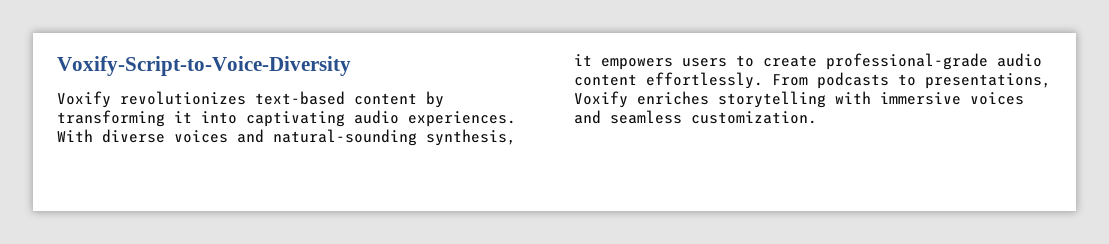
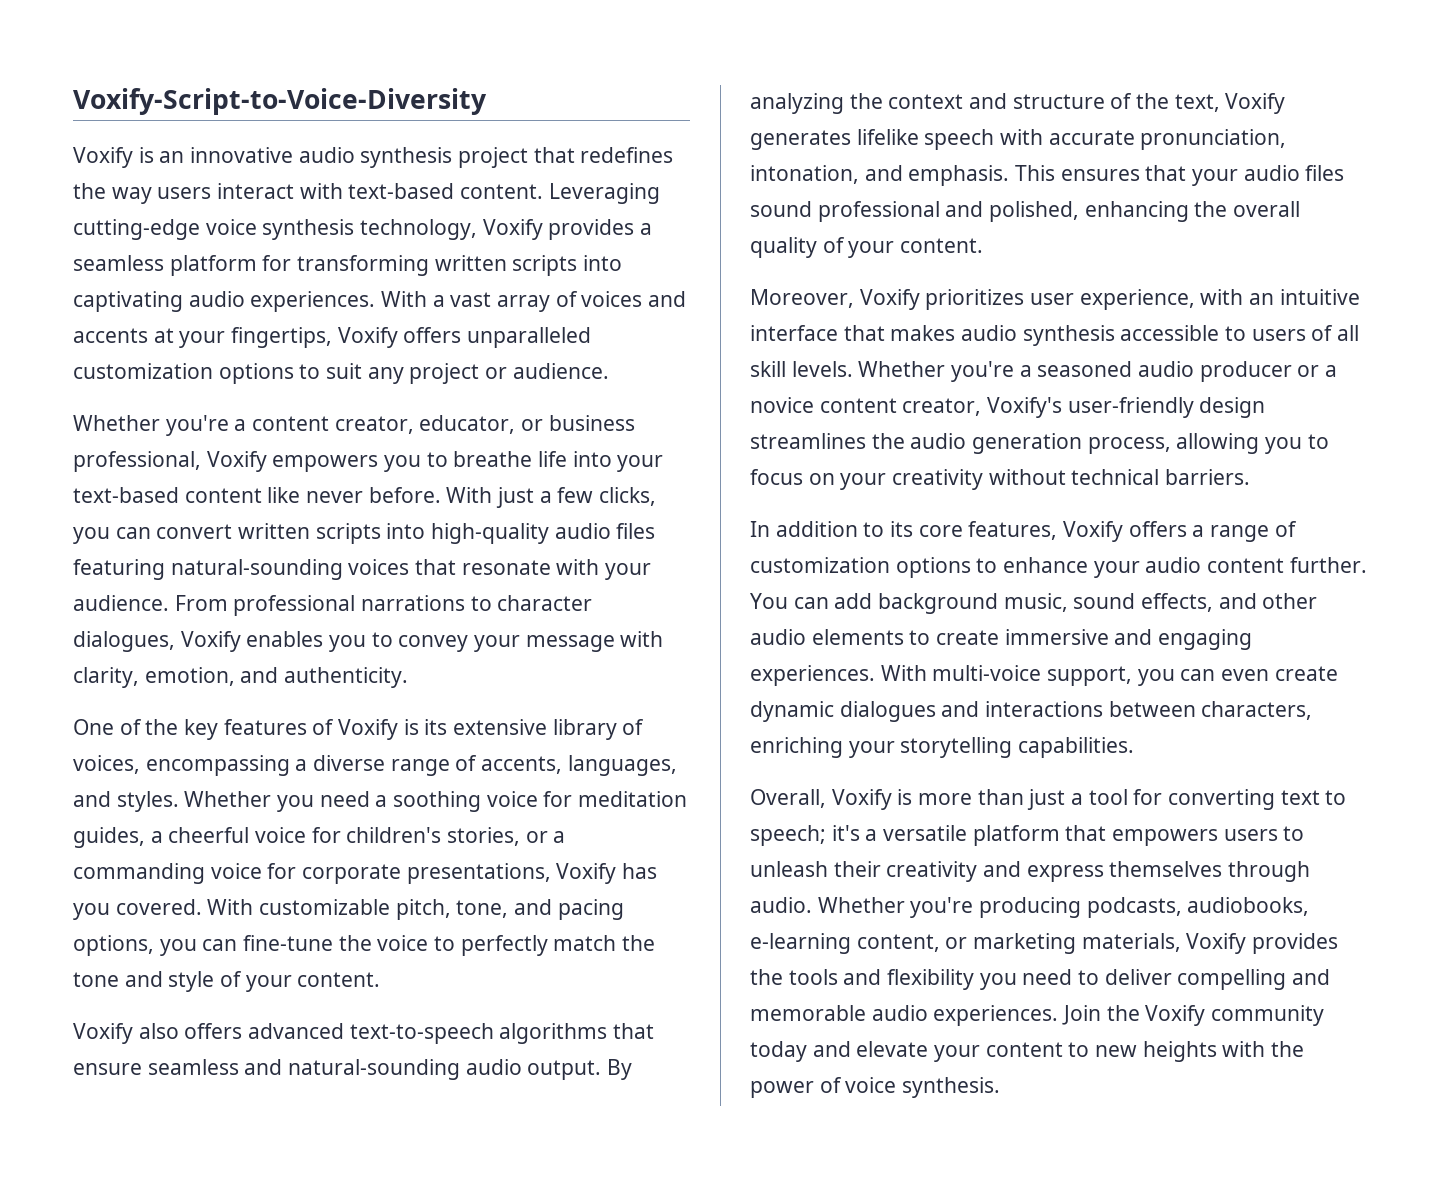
- Voxify revolutionizes text-based content by transforming it into captivating audio experiences.
+ Voxify is an innovative audio synthesis project that redefines the way users interact with text-based content. Leveraging cutting-edge voice synthesis technology, Voxify provides a seamless platform for transforming written scripts into captivating audio experiences.
- With diverse voices and natural-sounding synthesis, it empowers users to create professional-grade audio content effortlessly. From podcasts to presentations, Voxify enriches storytelling with immersive voices and seamless customization.
+ With a vast array of voices and accents at your fingertips, Voxify offers unparalleled customization options to suit any project or audience.
+ Whether you're a content creator, educator, or business professional, Voxify empowers you to breathe life into your text-based content like never before. With just a few clicks, you can convert written scripts into high-quality audio files featuring natural-sounding voices that resonate with your audience. From professional narrations to character dialogues, Voxify enables you to convey your message with clarity, emotion, and authenticity.
+ One of the key features of Voxify is its extensive library of voices, encompassing a diverse range of accents, languages, and styles. Whether you need a soothing voice for meditation guides, a cheerful voice for children's stories, or a commanding voice for corporate presentations, Voxify has you covered. With customizable pitch, tone, and pacing options, you can fine-tune the voice to perfectly match the tone and style of your content.
+ Voxify also offers advanced text-to-speech algorithms that ensure seamless and natural-sounding audio output. By analyzing the context and structure of the text, Voxify generates lifelike speech with accurate pronunciation, intonation, and emphasis. This ensures that your audio files sound professional and polished, enhancing the overall quality of your content.
+ Moreover, Voxify prioritizes user experience, with an intuitive interface that makes audio synthesis accessible to users of all skill levels. Whether you're a seasoned audio producer or a novice content creator, Voxify's user-friendly design streamlines the audio generation process, allowing you to focus on your creativity without technical barriers.
+ In addition to its core features, Voxify offers a range of customization options to enhance your audio content further. You can add background music, sound effects, and other audio elements to create immersive and engaging experiences. With multi-voice support, you can even create dynamic dialogues and interactions between characters, enriching your storytelling capabilities.
+ Overall, Voxify is more than just a tool for converting text to speech; it's a versatile platform that empowers users to unleash their creativity and express themselves through audio. Whether you're producing podcasts, audiobooks, e-learning content, or marketing materials, Voxify provides the tools and flexibility you need to deliver compelling and memorable audio experiences. Join the Voxify community today and elevate your content to new heights with the power of voice synthesis.

